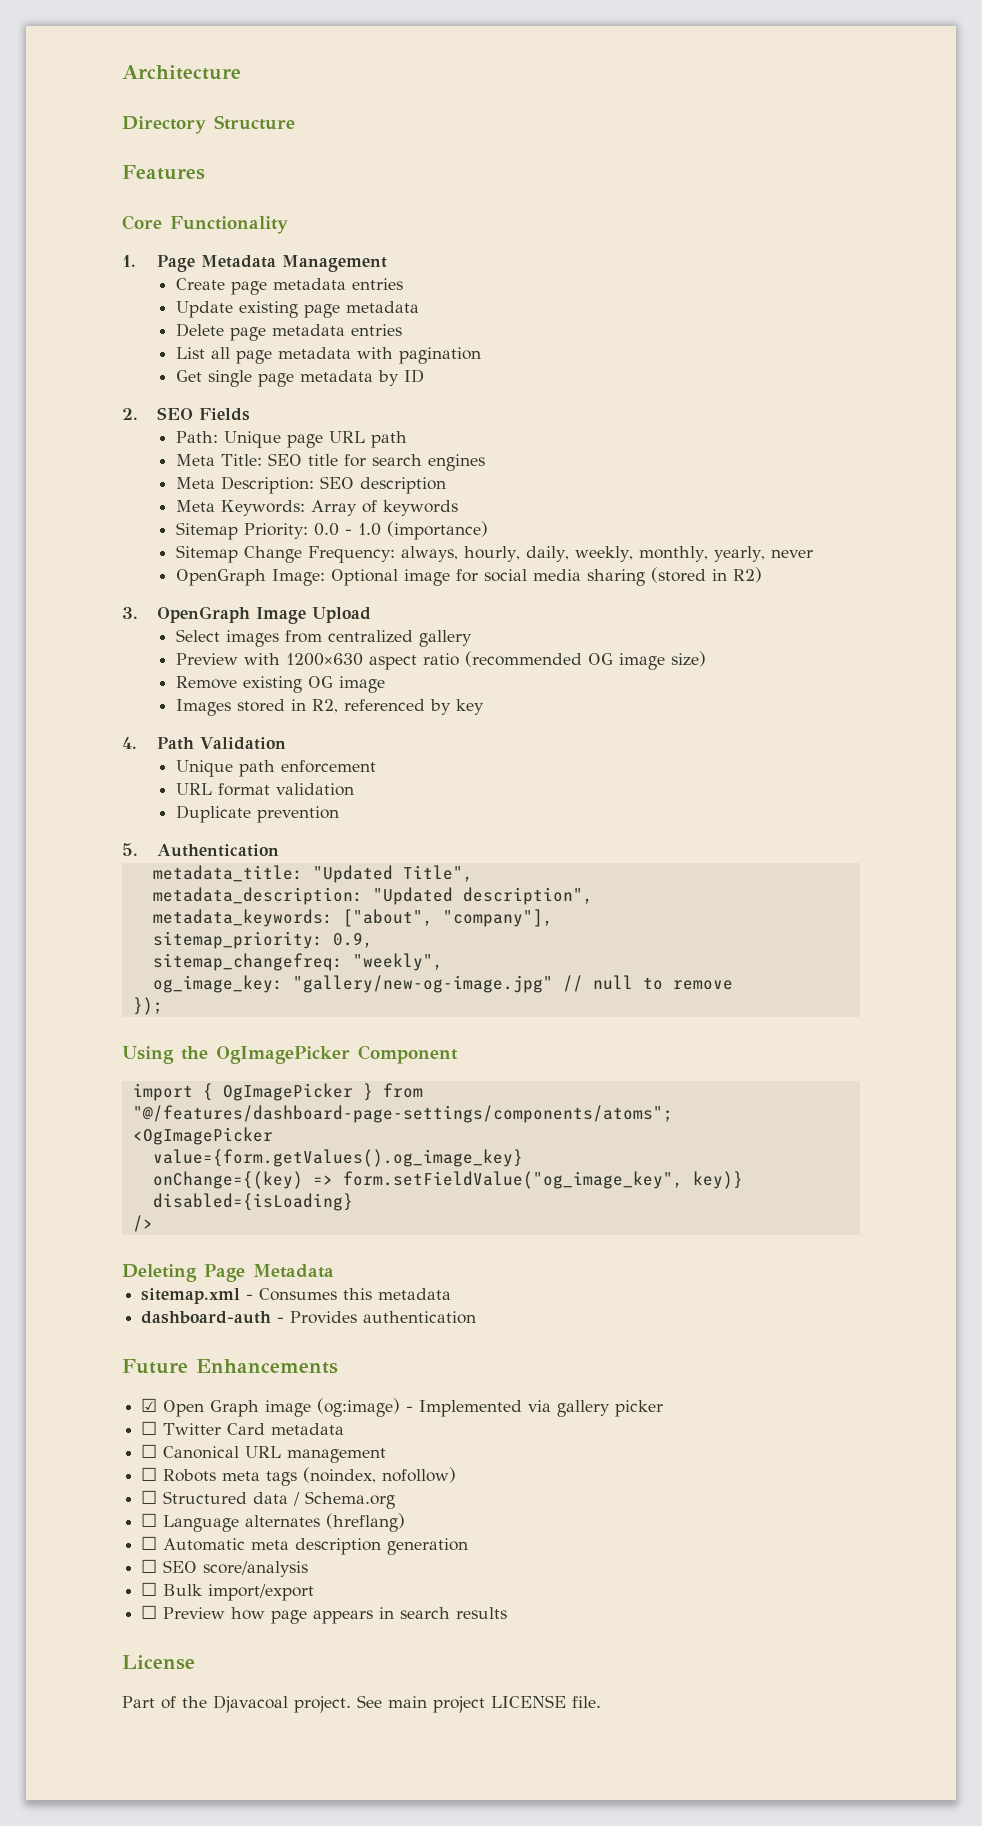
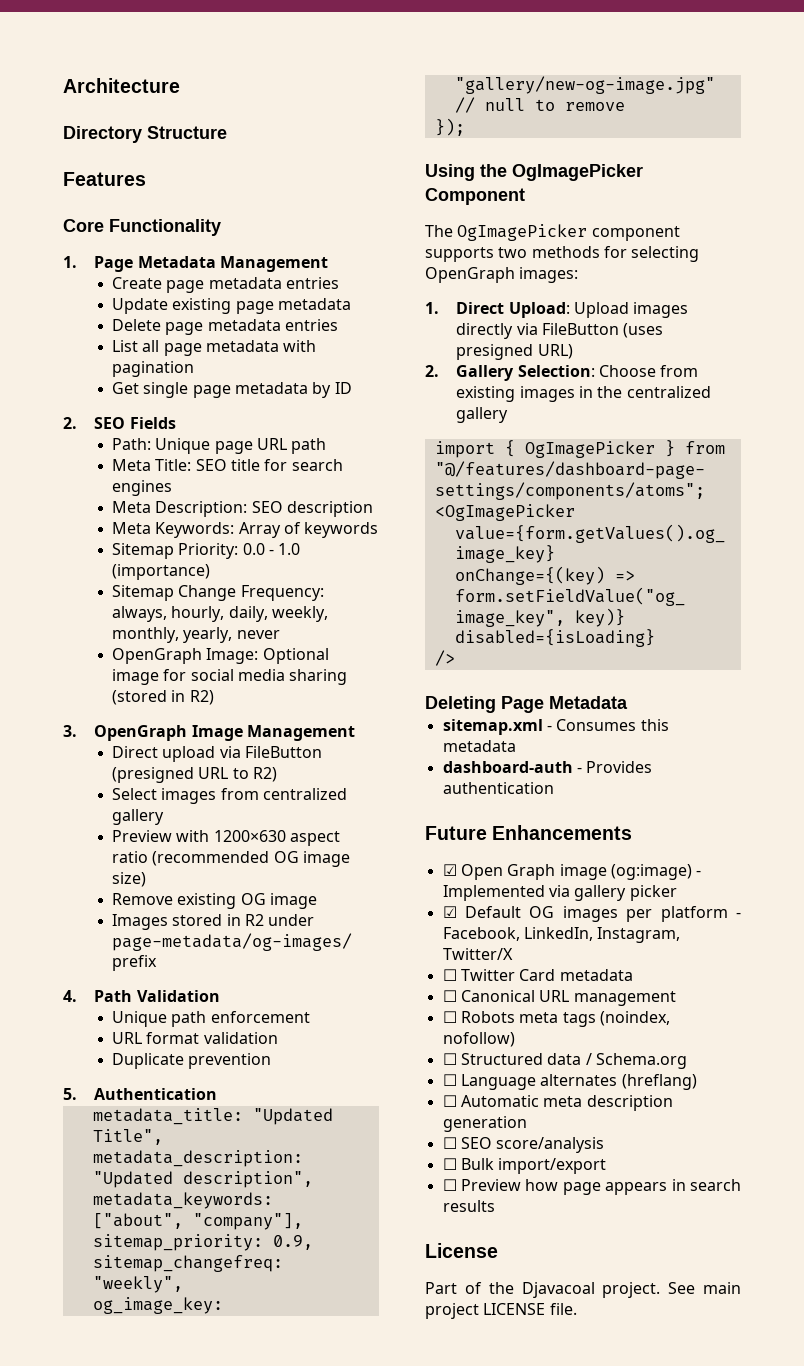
- 3. OpenGraph Image Upload
+ 3. OpenGraph Image Management
+ Direct upload via FileButton (presigned URL to R2)
- Images stored in R2, referenced by key
+ Images stored in R2 under page-metadata/og-images/ prefix
+ The OgImagePicker component supports two methods for selecting OpenGraph images:
+ 1. Direct Upload: Upload images directly via FileButton (uses presigned URL)
+ 2. Gallery Selection: Choose from existing images in the centralized gallery
+ ☑ Default OG images per platform - Facebook, LinkedIn, Instagram, Twitter/X

